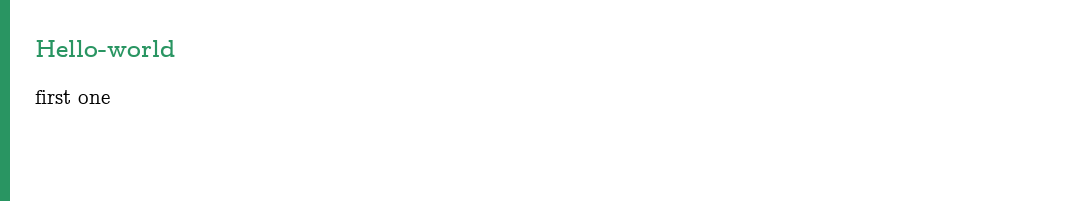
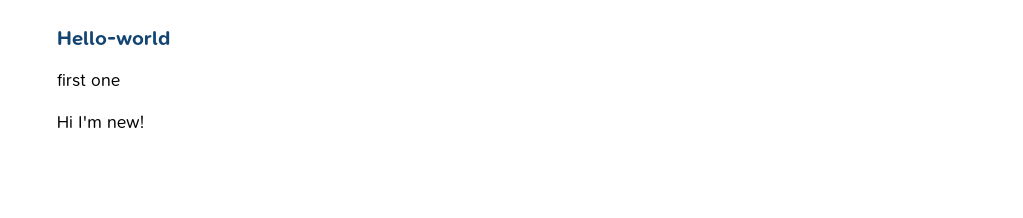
+ Hi I'm new!

